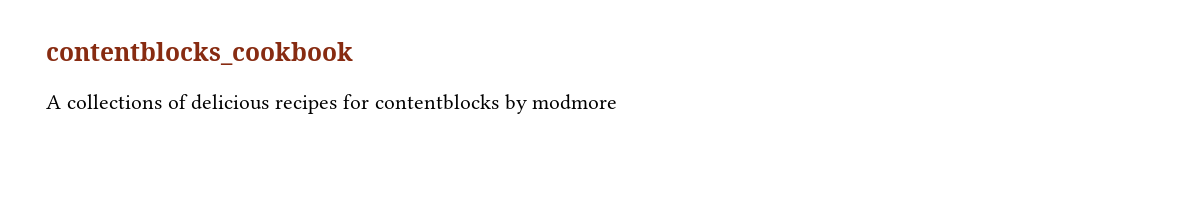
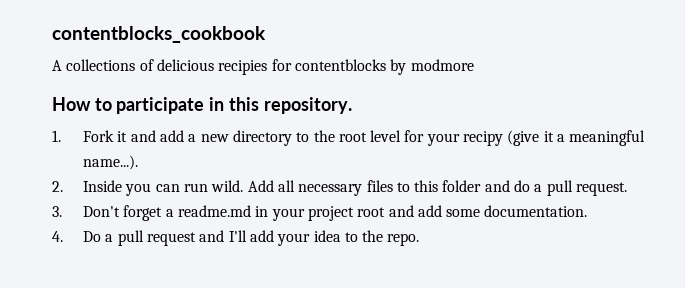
- A collections of delicious recipes for contentblocks by modmore
+ A collections of delicious recipies for contentblocks by modmore
+ How to participate in this repository.
+ 1. Fork it and add a new directory to the root level for your recipy (give it a meaningful name...).
+ 2. Inside you can run wild. Add all necessary files to this folder and do a pull request.
+ 3. Don't forget a readme.md in your project root and add some documentation.
+ 4. Do a pull request and I'll add your idea to the repo.

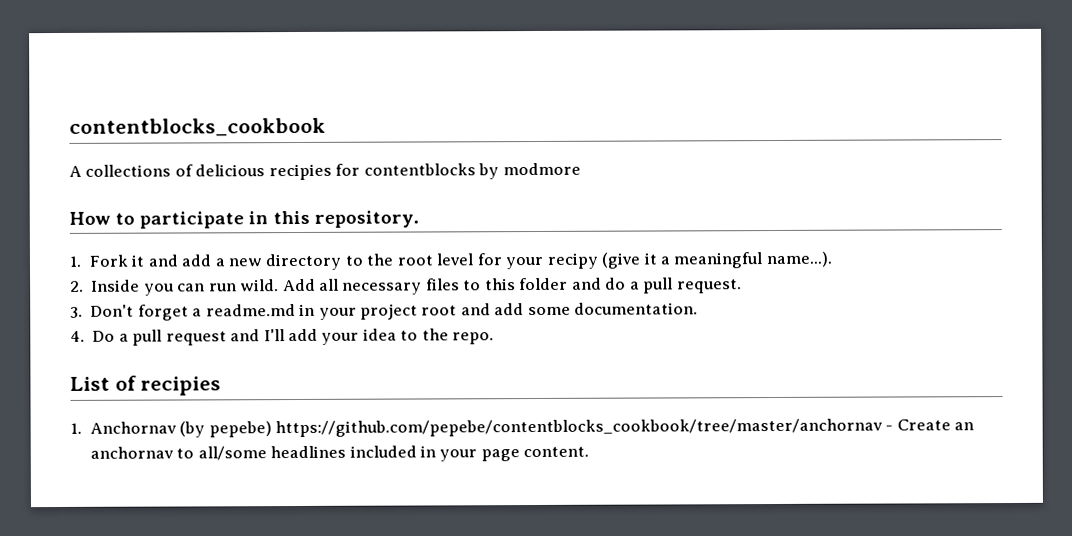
+ List of recipies
+ 1. Anchornav (by pepebe) https://github.com/pepebe/contentblocks_cookbook/tree/master/anchornav - Create an anchornav to all/some headlines included in your page content.

